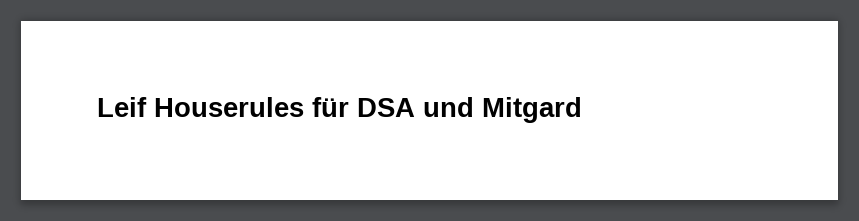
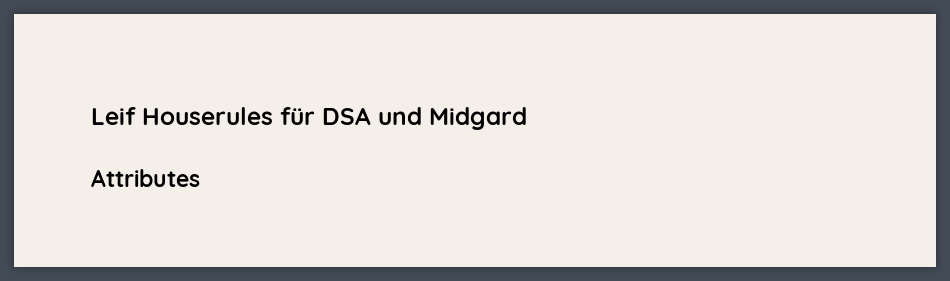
- Leif Houserules für DSA und Mitgard
+ Leif Houserules für DSA und Midgard
+ Attributes

